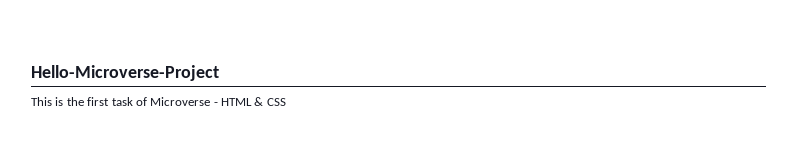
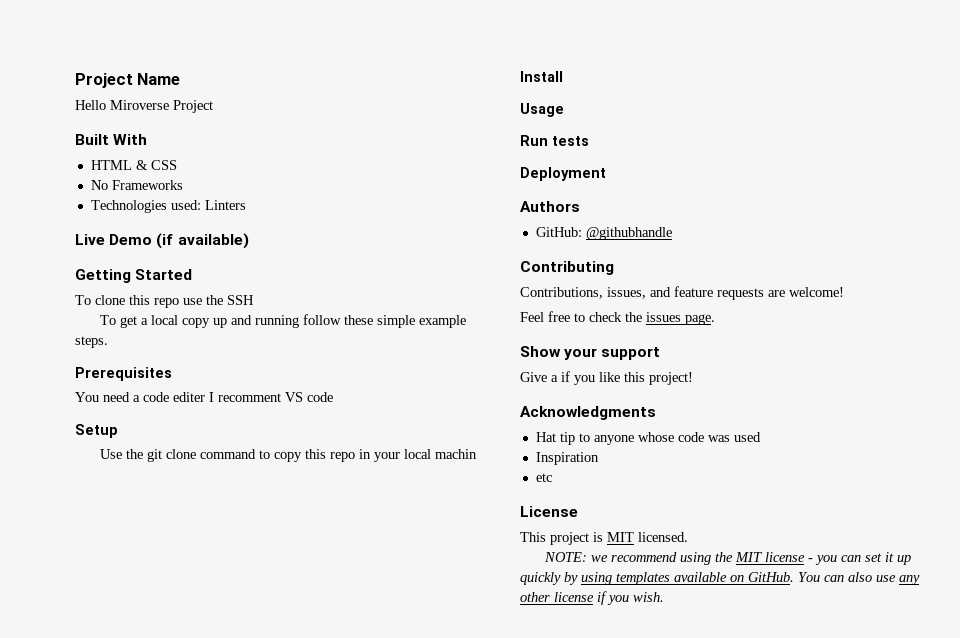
- Hello-Microverse-Project
- This is the first task of Microverse - HTML & CSS
+ Project Name
+ Hello Miroverse Project
+ Built With
+ HTML & CSS
+ No Frameworks
+ Technologies used: Linters
+ Live Demo (if available)
+ Getting Started
+ To clone this repo use the SSH
+ To get a local copy up and running follow these simple example steps.
+ Prerequisites
+ You need a code editer I recomment VS code
+ Setup
+ Use the git clone command to copy this repo in your local machin
+ Install
+ Usage
+ Run tests
+ Deployment
+ Authors
+ GitHub: @githubhandle
+ Contributing
+ Contributions, issues, and feature requests are welcome!
+ Feel free to check the issues page.
+ Show your support
+ Give a if you like this project!
+ Acknowledgments
+ Hat tip to anyone whose code was used
+ Inspiration
+ etc
+ License
+ This project is MIT licensed.
+ NOTE: we recommend using the MIT license - you can set it up quickly by using templates available on GitHub. You can also use any other license if you wish.

